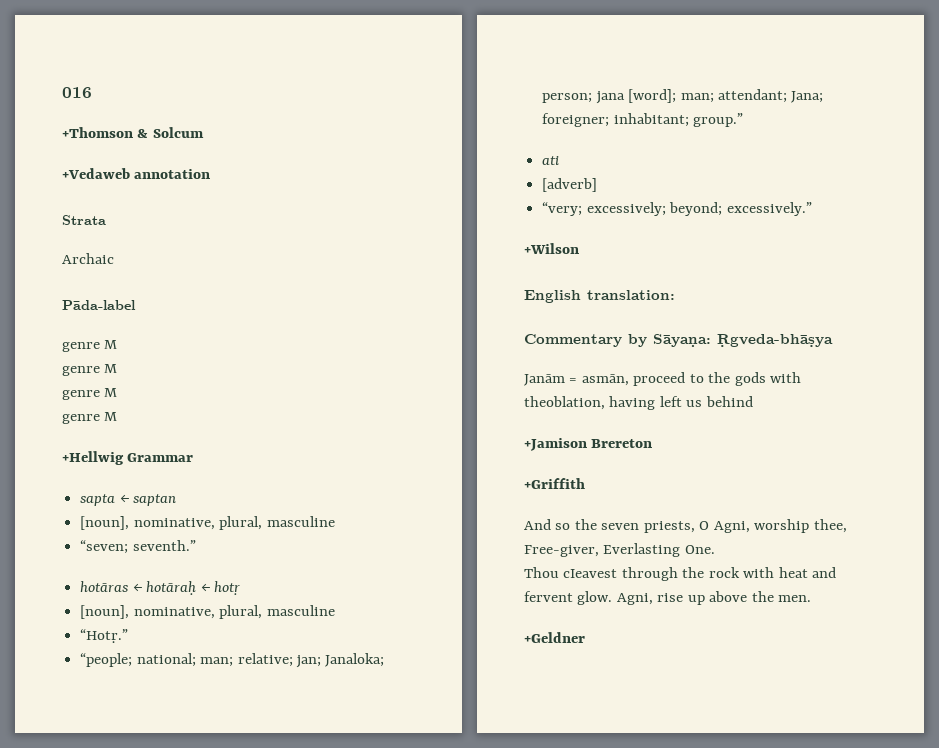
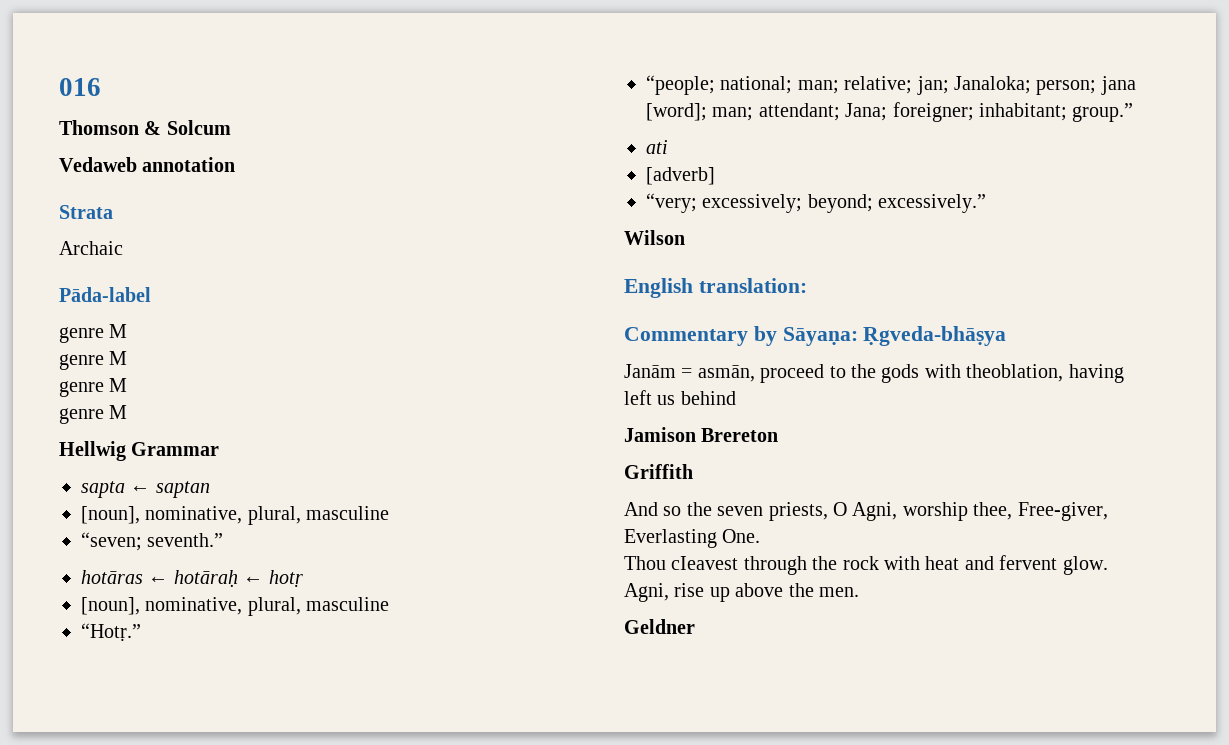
- +Thomson & Solcum
+ Thomson & Solcum
- +Vedaweb annotation
+ Vedaweb annotation
- +Hellwig Grammar
+ Hellwig Grammar
- +Wilson
+ Wilson
- +Jamison Brereton
+ Jamison Brereton
- +Griffith
+ Griffith
- +Geldner
+ Geldner

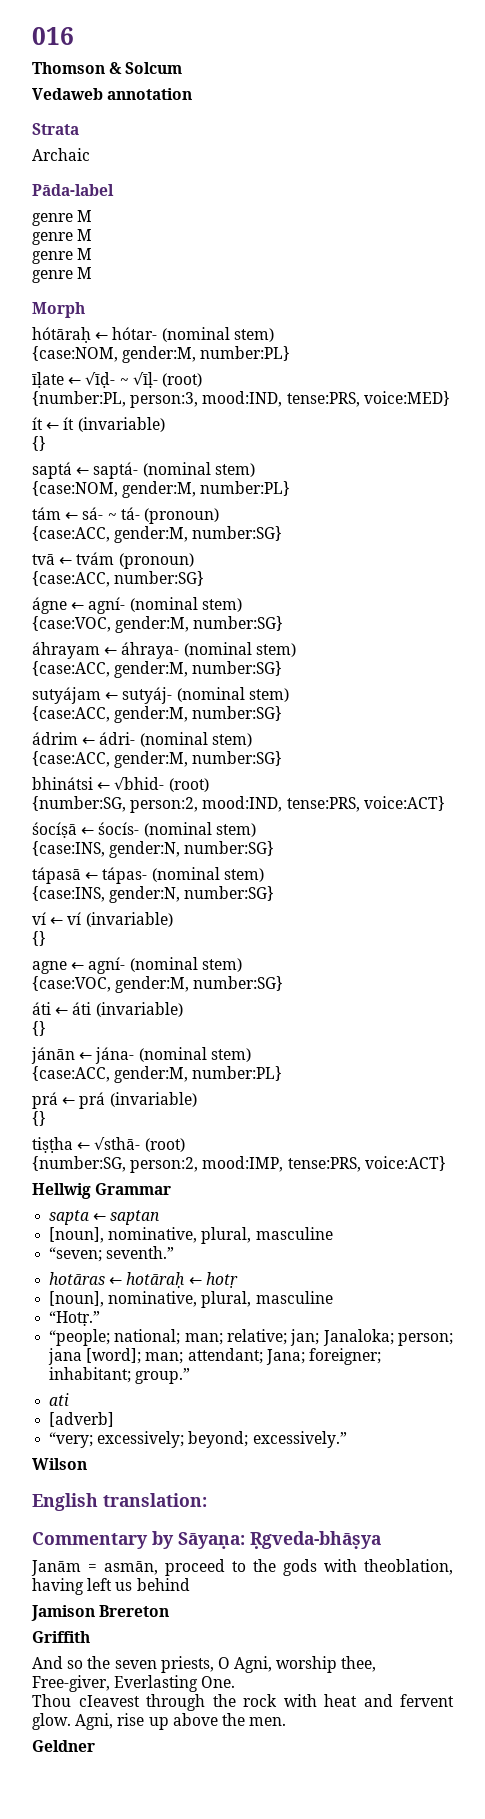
+ Morph
+ hótāraḥ ← hótar- (nominal stem)
+ {case:NOM, gender:M, number:PL}
+ īḷate ← √īḍ- ~ √īḷ- (root)
+ {number:PL, person:3, mood:IND, tense:PRS, voice:MED}
+ ít ← ít (invariable)
+ {}
+ saptá ← saptá- (nominal stem)
+ {case:NOM, gender:M, number:PL}
+ tám ← sá- ~ tá- (pronoun)
+ {case:ACC, gender:M, number:SG}
+ tvā ← tvám (pronoun)
+ {case:ACC, number:SG}
+ ágne ← agní- (nominal stem)
+ {case:VOC, gender:M, number:SG}
+ áhrayam ← áhraya- (nominal stem)
+ {case:ACC, gender:M, number:SG}
+ sutyájam ← sutyáj- (nominal stem)
+ {case:ACC, gender:M, number:SG}
+ ádrim ← ádri- (nominal stem)
+ {case:ACC, gender:M, number:SG}
+ bhinátsi ← √bhid- (root)
+ {number:SG, person:2, mood:IND, tense:PRS, voice:ACT}
+ śocíṣā ← śocís- (nominal stem)
+ {case:INS, gender:N, number:SG}
+ tápasā ← tápas- (nominal stem)
+ {case:INS, gender:N, number:SG}
+ ví ← ví (invariable)
+ {}
+ agne ← agní- (nominal stem)
+ {case:VOC, gender:M, number:SG}
+ áti ← áti (invariable)
+ {}
+ jánān ← jána- (nominal stem)
+ {case:ACC, gender:M, number:PL}
+ prá ← prá (invariable)
+ {}
+ tiṣṭha ← √sthā- (root)
+ {number:SG, person:2, mood:IMP, tense:PRS, voice:ACT}

